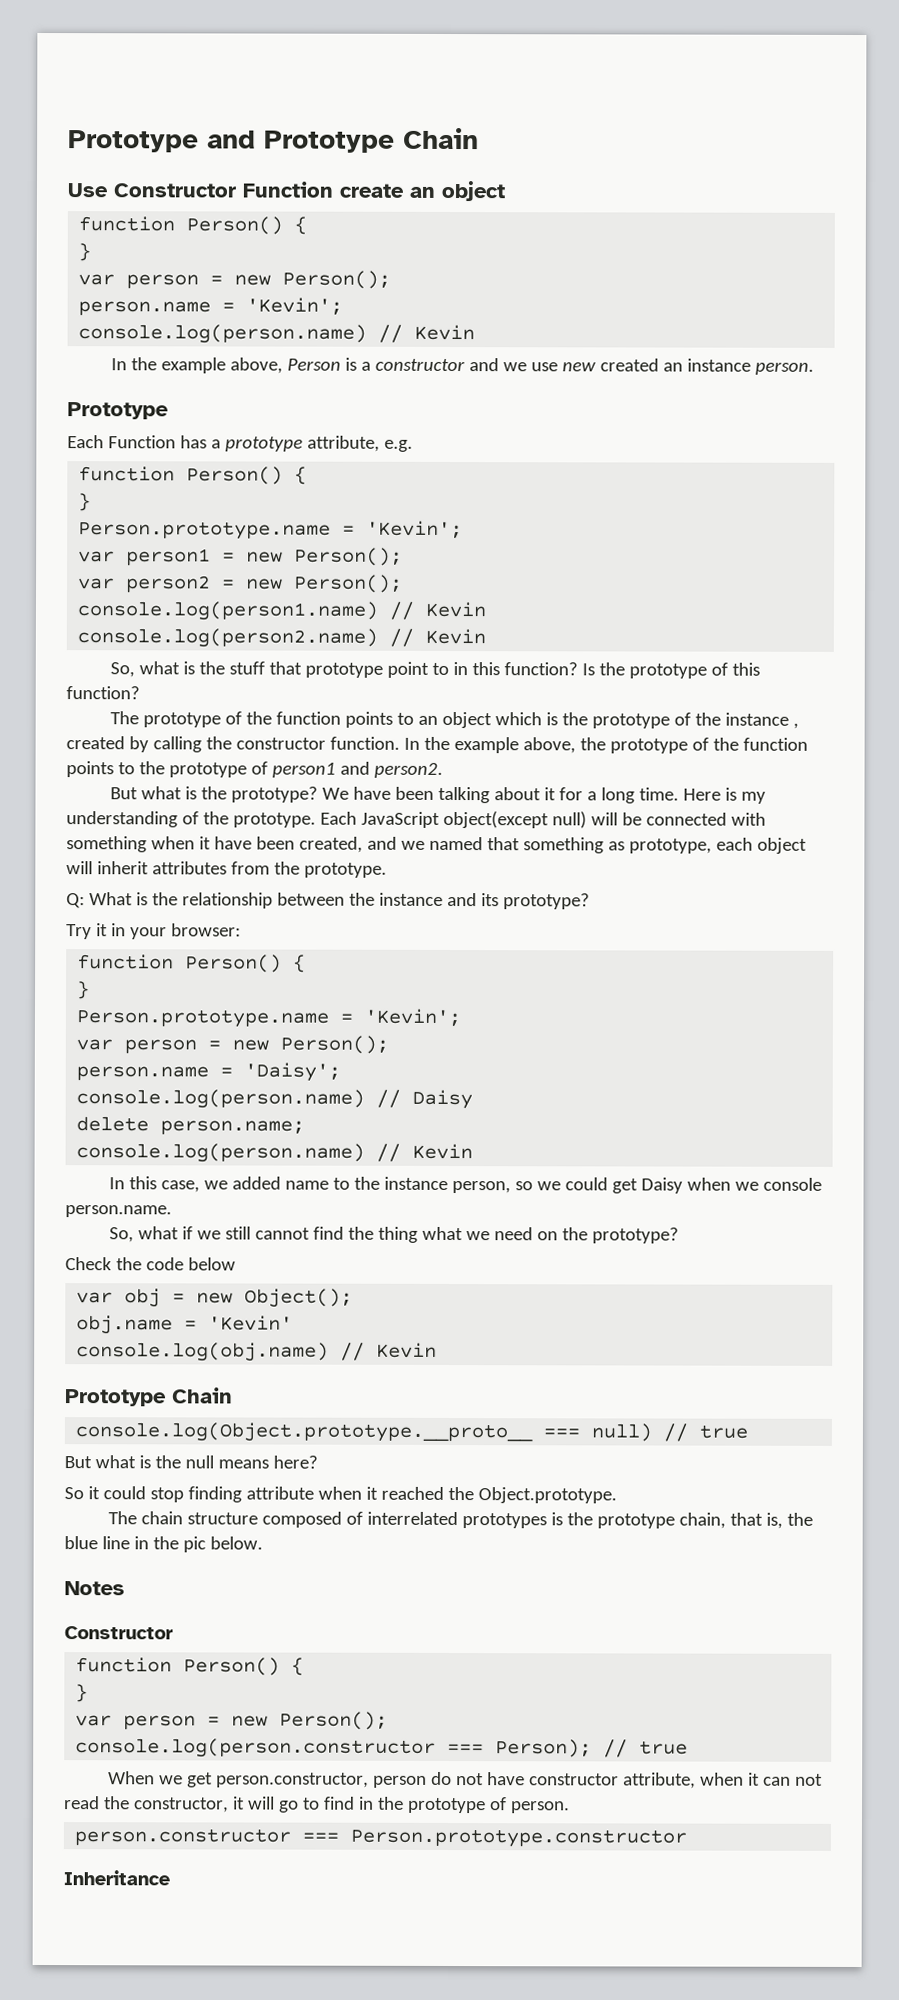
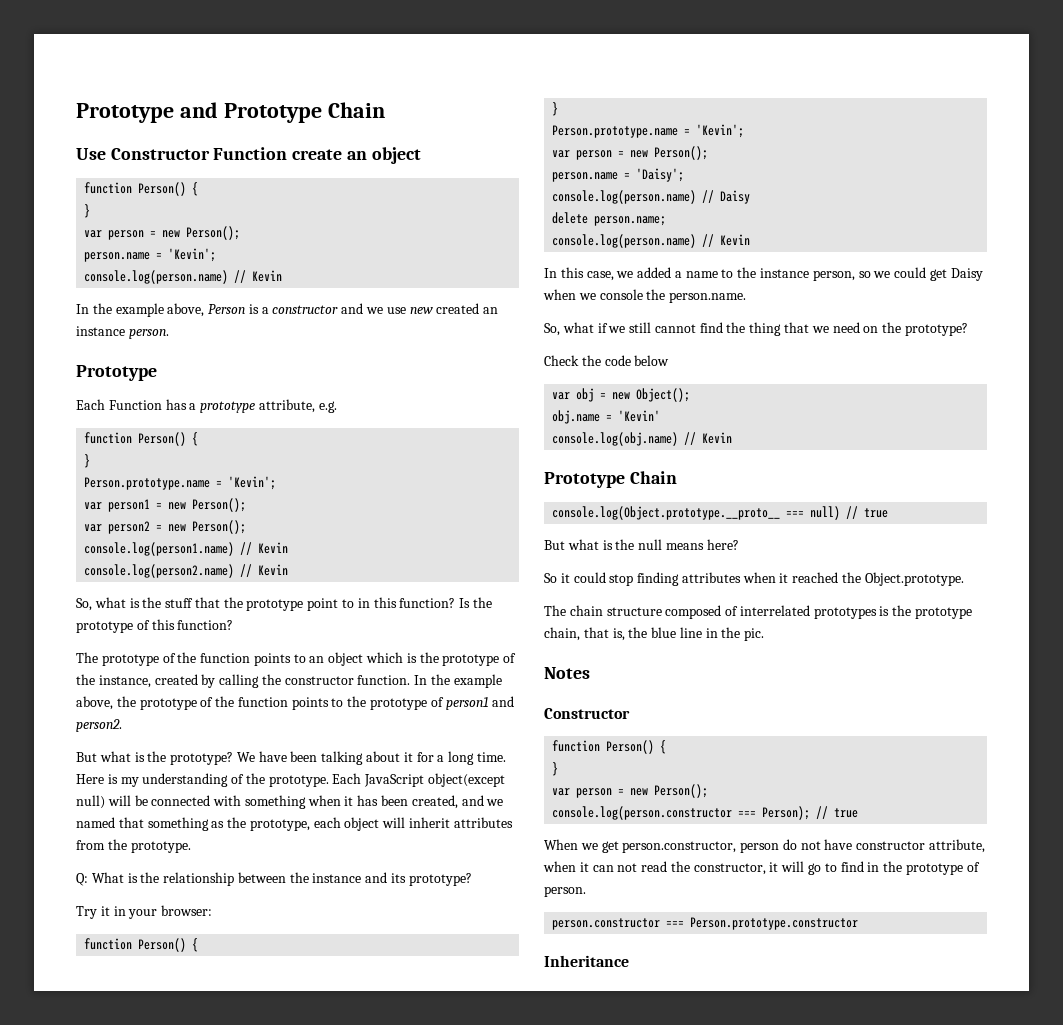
- So, what is the stuff that prototype point to in this function?
+ So, what is the stuff that the prototype point to in this function?
- The prototype of the function points to an object which is the prototype of the instance , created by calling the constructor function.
+ The prototype of the function points to an object which is the prototype of the instance, created by calling the constructor function.
- Each JavaScript object(except null) will be connected with something when it have been created, and we named that something as prototype, each object will inherit attributes from the prototype.
+ Each JavaScript object(except null) will be connected with something when it has been created, and we named that something as the prototype, each object will inherit attributes from the prototype.
- In this case, we added name to the instance person, so we could get Daisy when we console person.name.
+ In this case, we added a name to the instance person, so we could get Daisy when we console the person.name.
- So, what if we still cannot find the thing what we need on the prototype?
+ So, what if we still cannot find the thing that we need on the prototype?
- So it could stop finding attribute when it reached the Object.prototype.
+ So it could stop finding attributes when it reached the Object.prototype.
- The chain structure composed of interrelated prototypes is the prototype chain, that is, the blue line in the pic below.
+ The chain structure composed of interrelated prototypes is the prototype chain, that is, the blue line in the pic.

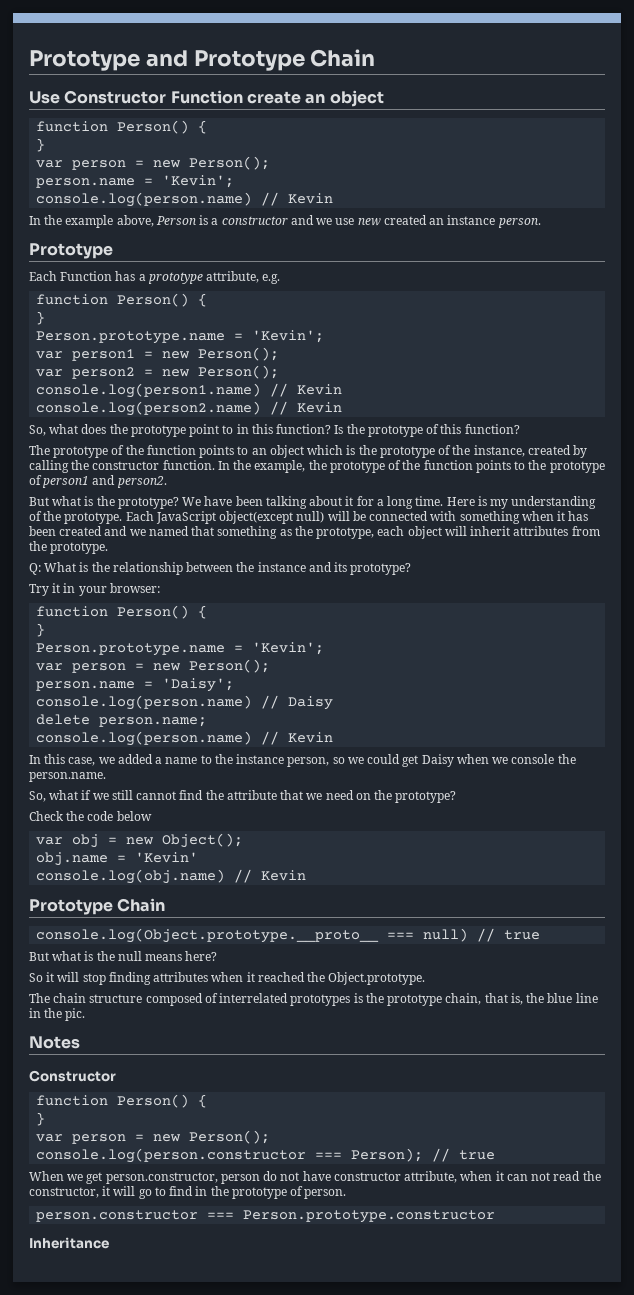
- So, what is the stuff that the prototype point to in this function?
+ So, what does the prototype point to in this function?
- In the example above, the prototype of the function points to the prototype of person1 and person2.
+ In the example, the prototype of the function points to the prototype of person1 and person2.
- Each JavaScript object(except null) will be connected with something when it has been created, and we named that something as the prototype, each object will inherit attributes from the prototype.
+ Each JavaScript object(except null) will be connected with something when it has been created and we named that something as the prototype, each object will inherit attributes from the prototype.
- So, what if we still cannot find the thing that we need on the prototype?
+ So, what if we still cannot find the attribute that we need on the prototype?
- So it could stop finding attributes when it reached the Object.prototype.
+ So it will stop finding attributes when it reached the Object.prototype.

